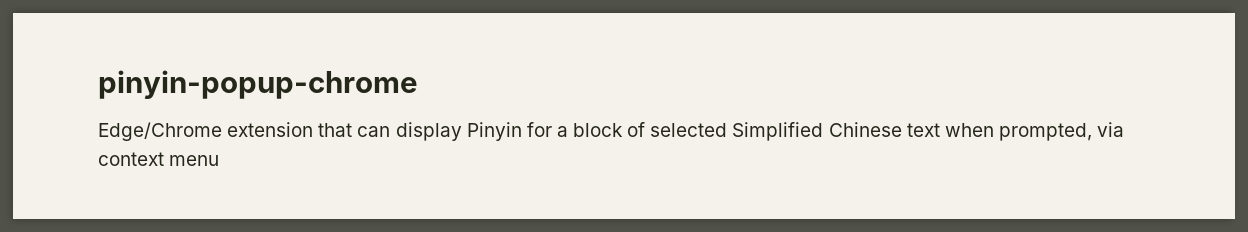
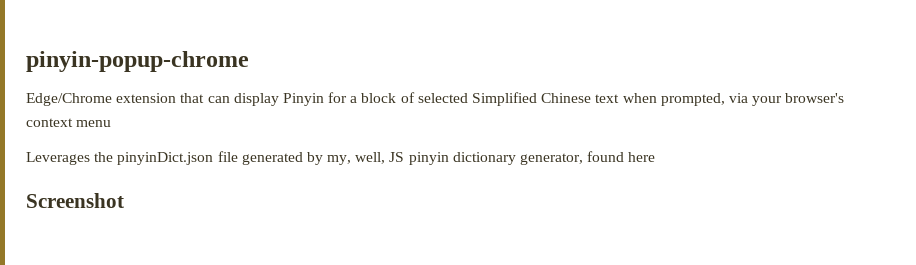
- Edge/Chrome extension that can display Pinyin for a block of selected Simplified Chinese text when prompted, via context menu
+ Edge/Chrome extension that can display Pinyin for a block of selected Simplified Chinese text when prompted, via your browser's context menu
+ Leverages the pinyinDict.json file generated by my, well, JS pinyin dictionary generator, found here
+ Screenshot

